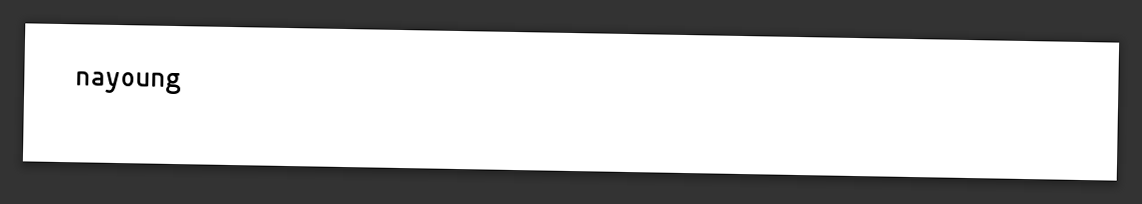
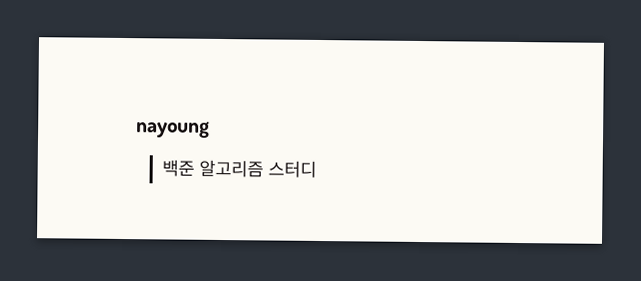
+ 백준 알고리즘 스터디

